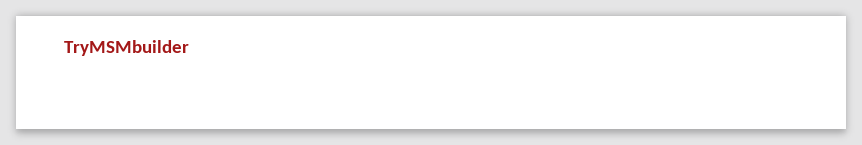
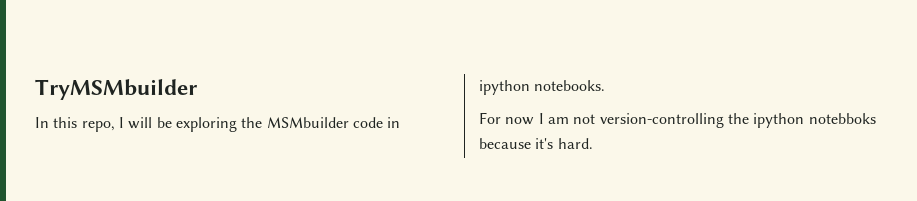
+ In this repo, I will be exploring the MSMbuilder code in ipython notebooks.
+ For now I am not version-controlling the ipython notebboks because it's hard.

